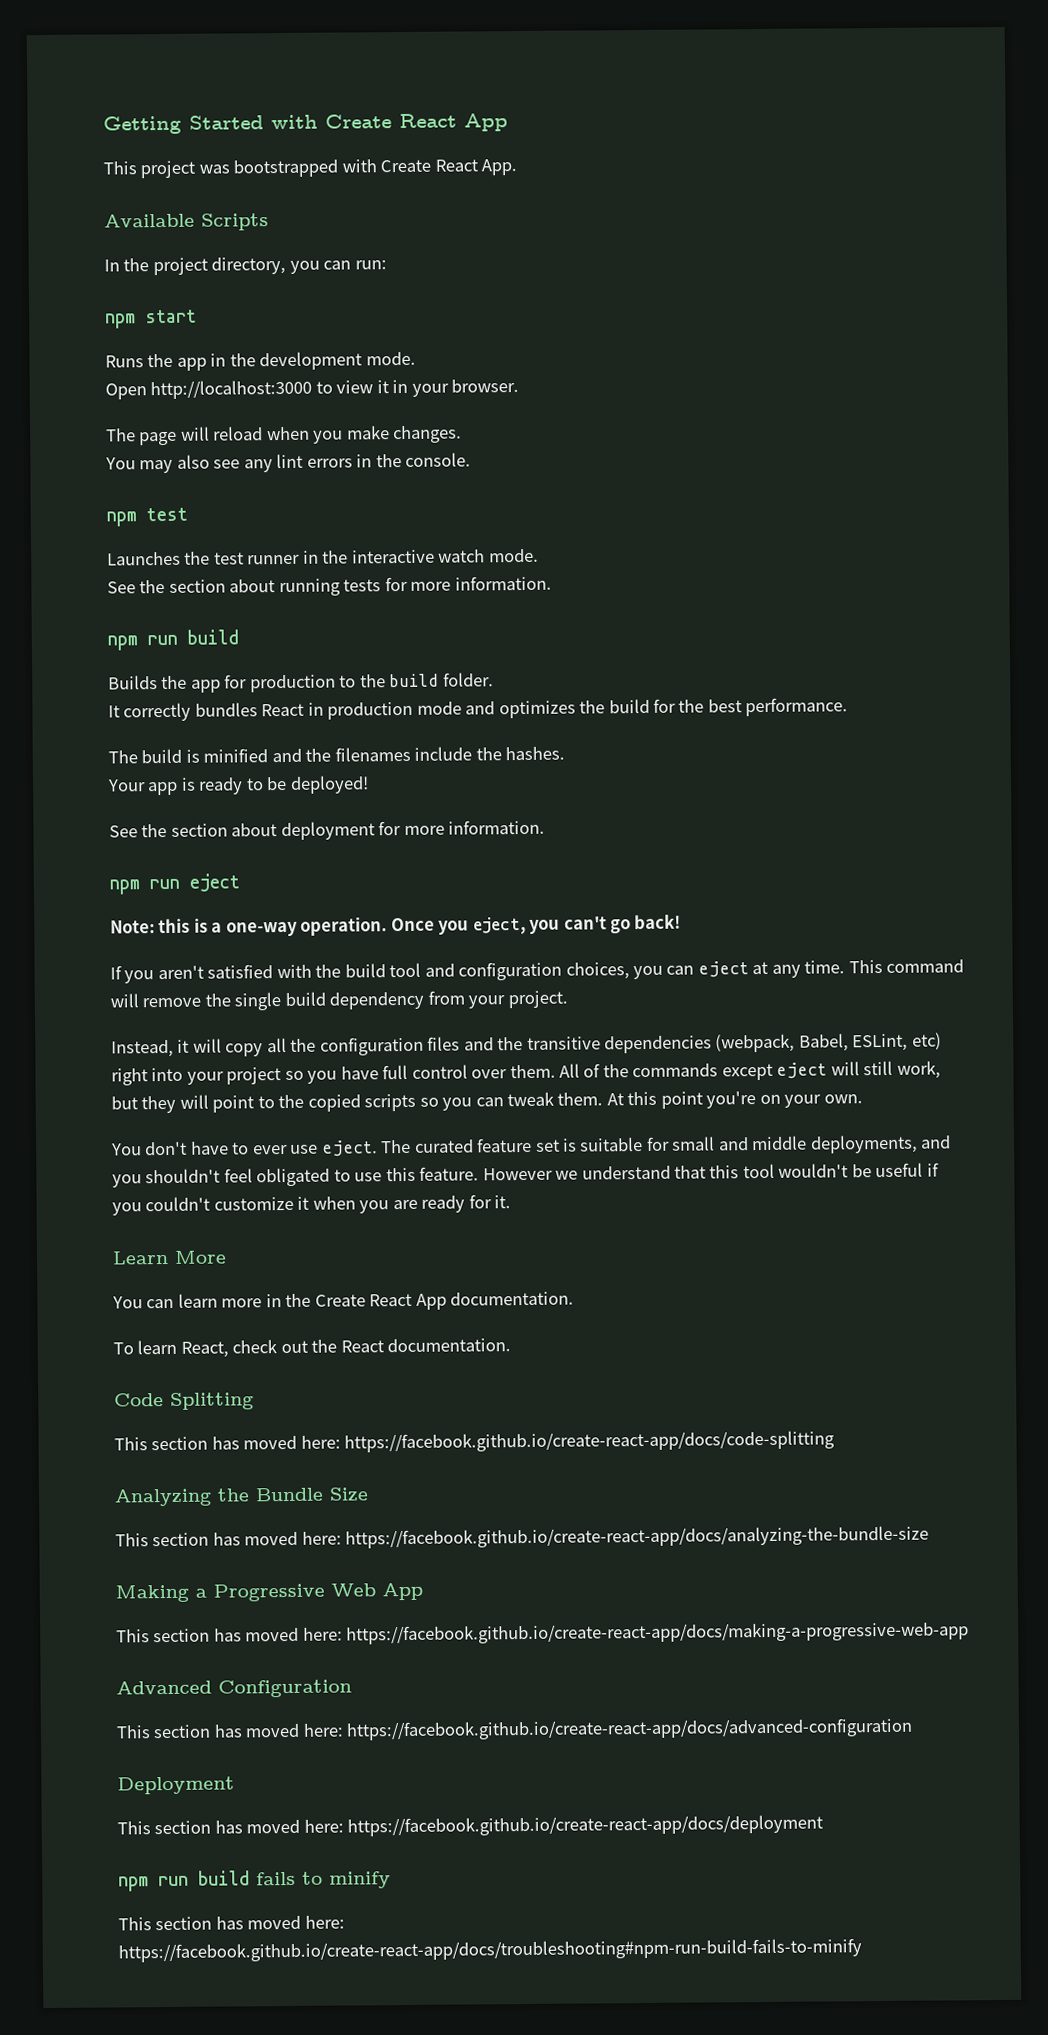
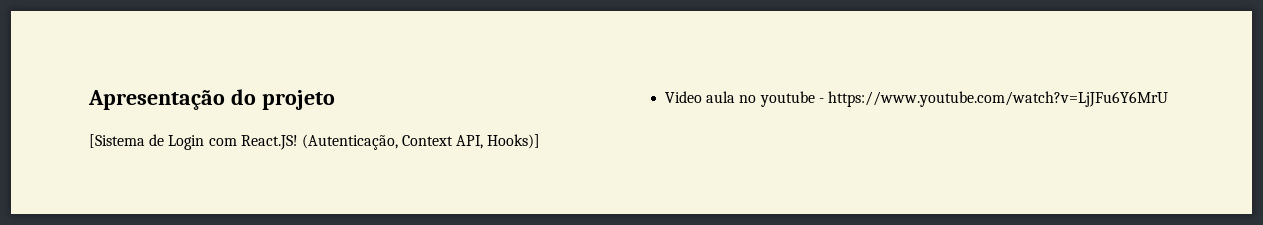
- Getting Started with Create React App
- This project was bootstrapped with Create React App.
- Available Scripts
- In the project directory, you can run:
- npm start
- Runs the app in the development mode.
- Open http://localhost:3000 to view it in your browser.
- The page will reload when you make changes.
- You may also see any lint errors in the console.
- npm test
- Launches the test runner in the interactive watch mode.
- See the section about running tests for more information.
- npm run build
- Builds the app for production to the build folder.
- It correctly bundles React in production mode and optimizes the build for the best performance.
- The build is minified and the filenames include the hashes.
- Your app is ready to be deployed!
- See the section about deployment for more information.
- npm run eject
- Note: this is a one-way operation. Once you eject, you can't go back!
- If you aren't satisfied with the build tool and configuration choices, you can eject at any time. This command will remove the single build dependency from your project.
- Instead, it will copy all the configuration files and the transitive dependencies (webpack, Babel, ESLint, etc) right into your project so you have full control over them. All of the commands except eject will still work, but they will point to the copied scripts so you can tweak them. At this point you're on your own.
- You don't have to ever use eject. The curated feature set is suitable for small and middle deployments, and you shouldn't feel obligated to use this feature. However we understand that this tool wouldn't be useful if you couldn't customize it when you are ready for it.
- Learn More
- You can learn more in the Create React App documentation.
- To learn React, check out the React documentation.
- Code Splitting
- This section has moved here: https://facebook.github.io/create-react-app/docs/code-splitting
- Analyzing the Bundle Size
- This section has moved here: https://facebook.github.io/create-react-app/docs/analyzing-the-bundle-size
- Making a Progressive Web App
- This section has moved here: https://facebook.github.io/create-react-app/docs/making-a-progressive-web-app
- Advanced Configuration
- This section has moved here: https://facebook.github.io/create-react-app/docs/advanced-configuration
- Deployment
- This section has moved here: https://facebook.github.io/create-react-app/docs/deployment
- npm run build fails to minify
- This section has moved here: https://facebook.github.io/create-react-app/docs/troubleshooting#npm-run-build-fails-to-minify
+ Apresentação do projeto
+ [Sistema de Login com React.JS! (Autenticação, Context API, Hooks)]
+ Video aula no youtube - https://www.youtube.com/watch?v=LjJFu6Y6MrU

